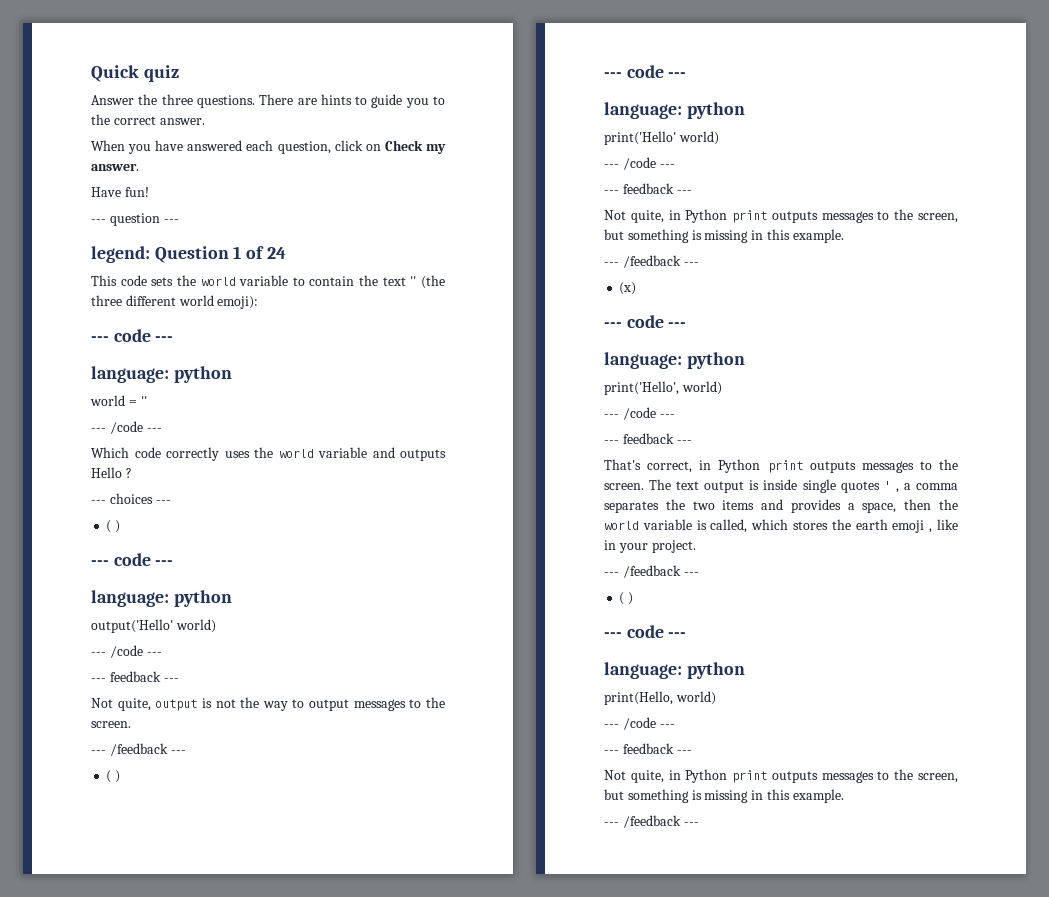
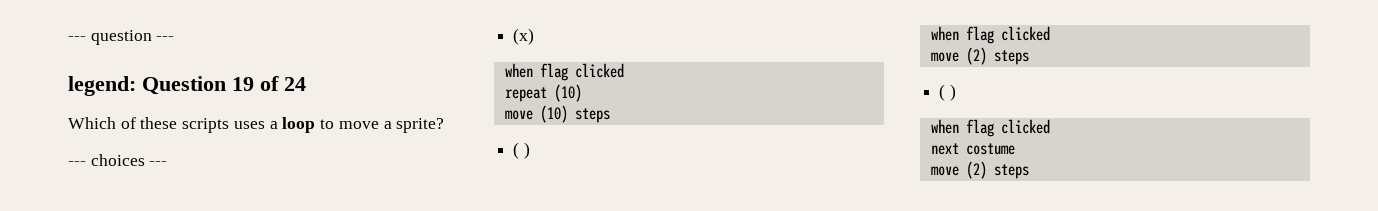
- Quick quiz
- Answer the three questions. There are hints to guide you to the correct answer.
- When you have answered each question, click on Check my answer.
- Have fun!
- legend: Question 1 of 24
+ legend: Question 19 of 24
- This code sets the world variable to contain the text '' (the three different world emoji):
- --- code ---
- language: python
- world = ''
- --- /code ---
- Which code correctly uses the world variable and outputs Hello ?
+ Which of these scripts uses a loop to move a sprite?
  --- choices ---
+ (x)
+ when flag clicked
+ repeat (10)
+ move (10) steps
  ( )
- --- code ---
- language: python
- output('Hello' world)
- --- /code ---
- --- feedback ---
- Not quite, output is not the way to output messages to the screen.
- --- /feedback ---
+ when flag clicked
+ move (2) steps
  ( )
- --- code ---
- language: python
- print('Hello' world)
- --- /code ---
- --- feedback ---
- Not quite, in Python print outputs messages to the screen, but something is missing in this example.
- --- /feedback ---
- (x)
- --- code ---
- language: python
- print('Hello', world)
- --- /code ---
- --- feedback ---
- That's correct, in Python print outputs messages to the screen. The text output is inside single quotes ' , a comma separates the two items and provides a space, then the world variable is called, which stores the earth emoji , like in your project.
- --- /feedback ---
- ( )
- --- code ---
- language: python
- print(Hello, world)
- --- /code ---
- --- feedback ---
- Not quite, in Python print outputs messages to the screen, but something is missing in this example.
- --- /feedback ---
+ when flag clicked
+ next costume
+ move (2) steps

